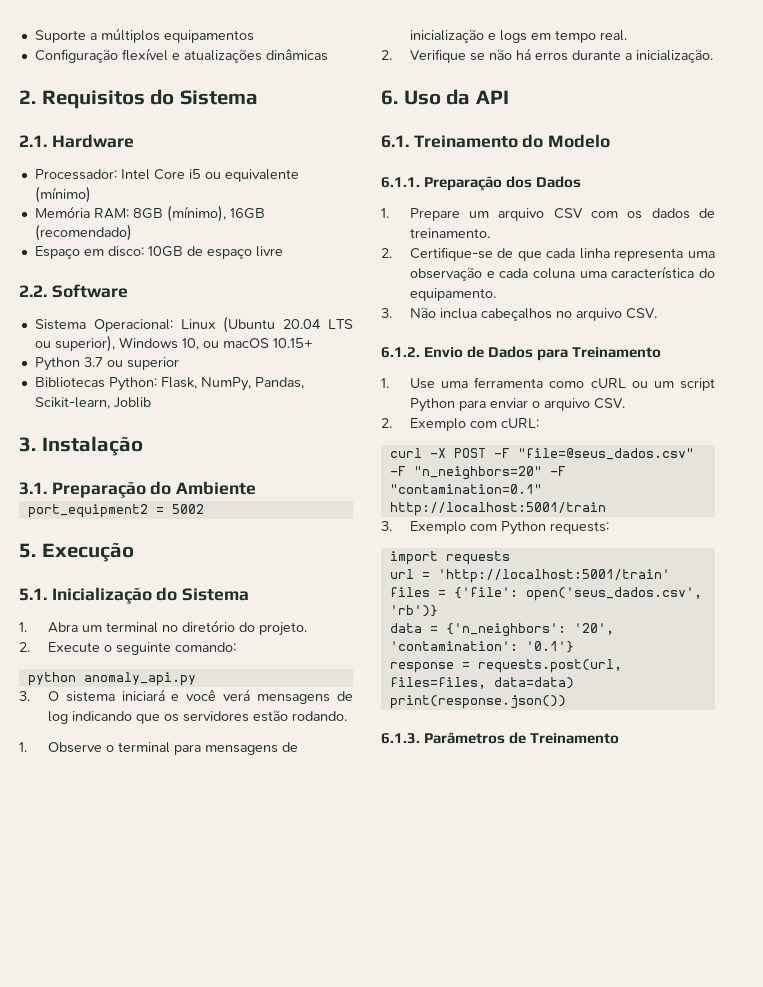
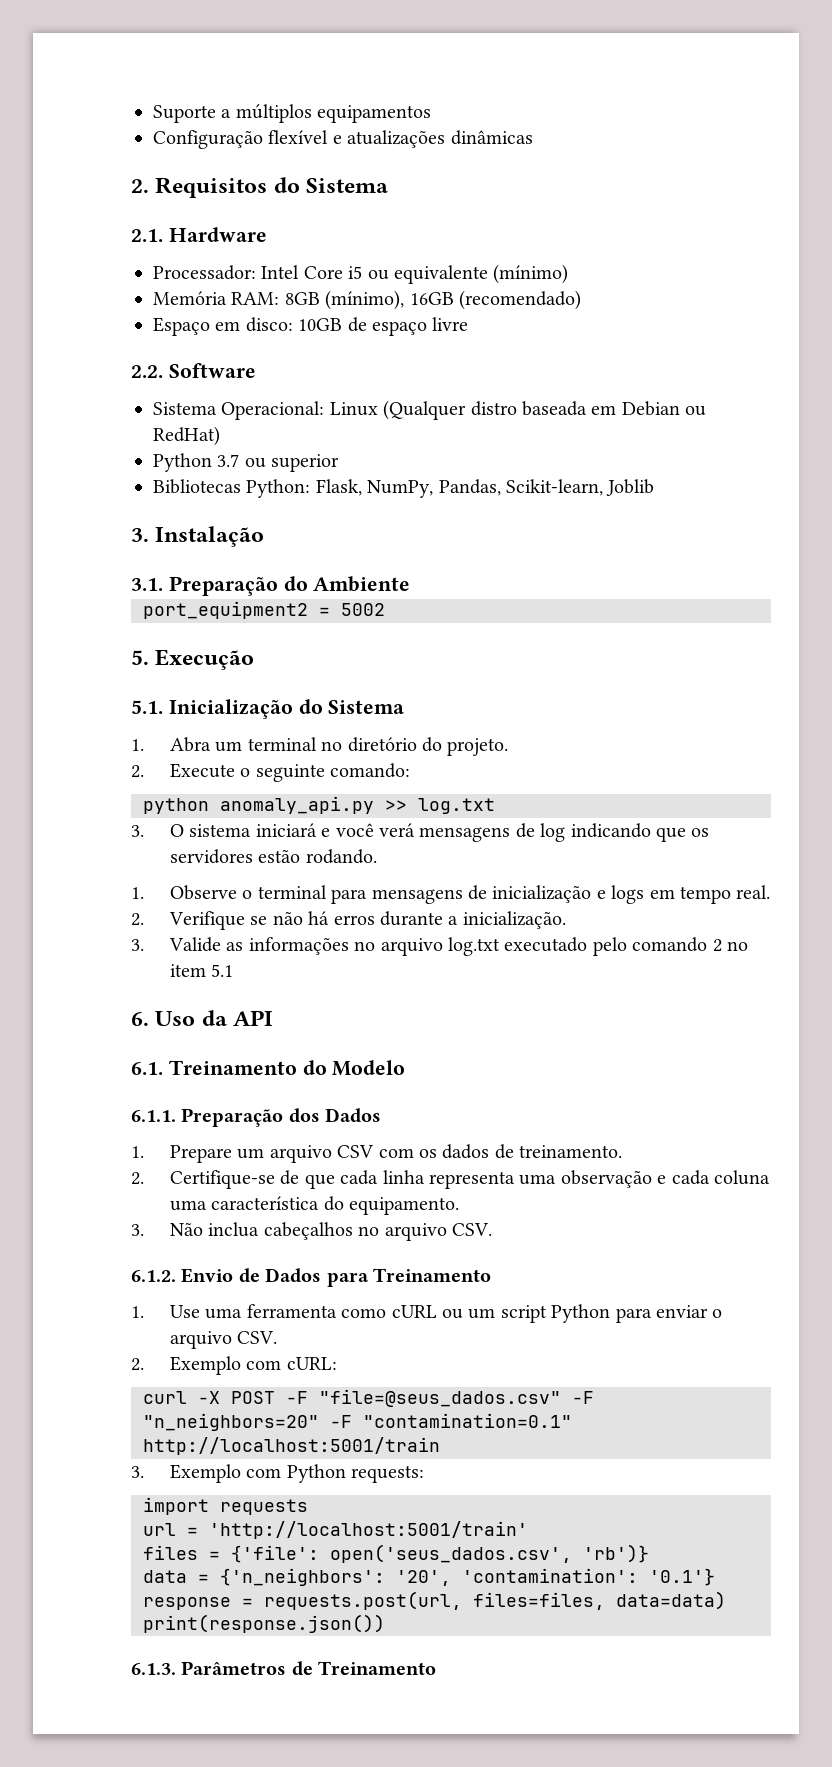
- Sistema Operacional: Linux (Ubuntu 20.04 LTS ou superior), Windows 10, ou macOS 10.15+
+ Sistema Operacional: Linux (Qualquer distro baseada em Debian ou RedHat)
- python anomaly_api.py
+ python anomaly_api.py >> log.txt
+ 3. Valide as informações no arquivo log.txt executado pelo comando 2 no item 5.1

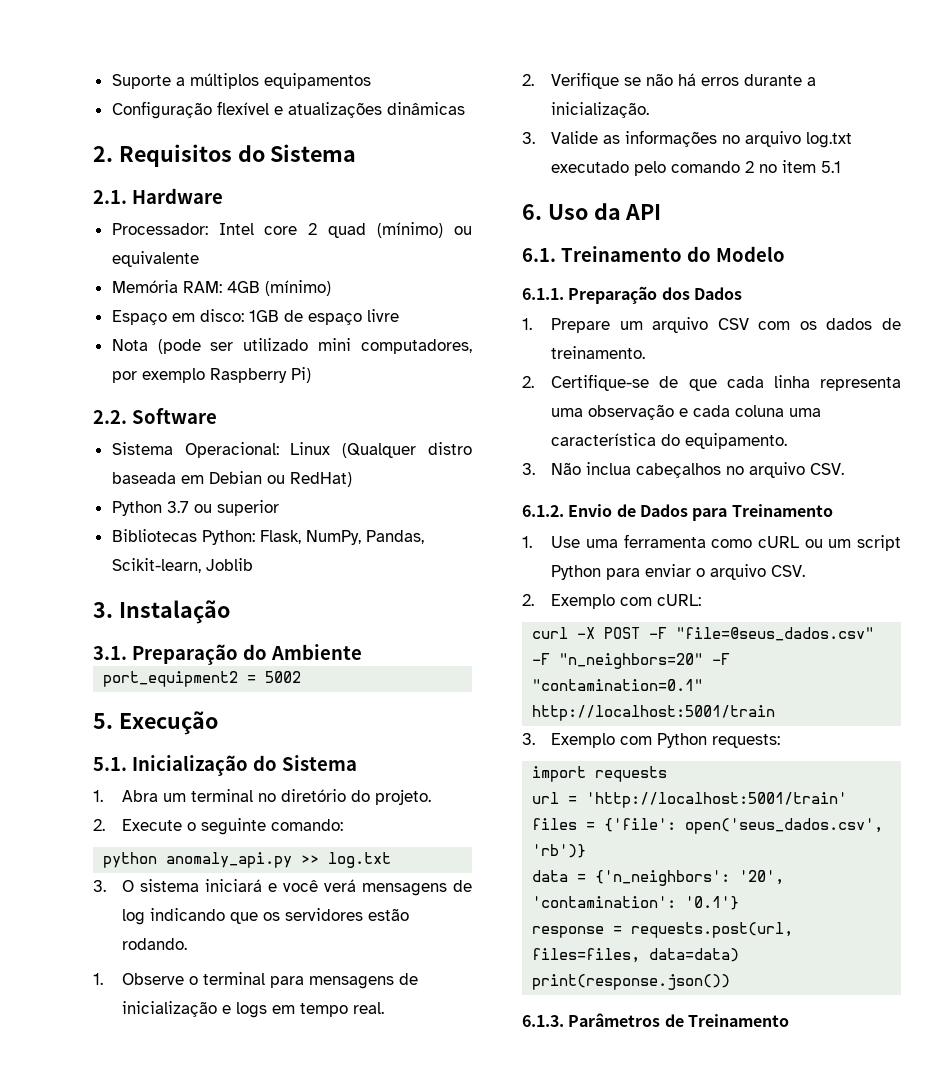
- Processador: Intel Core i5 ou equivalente (mínimo)
+ Processador: Intel core 2 quad (mínimo) ou equivalente
- Memória RAM: 8GB (mínimo), 16GB (recomendado)
+ Memória RAM: 4GB (mínimo)
- Espaço em disco: 10GB de espaço livre
+ Espaço em disco: 1GB de espaço livre
+ Nota (pode ser utilizado mini computadores, por exemplo Raspberry Pi)

